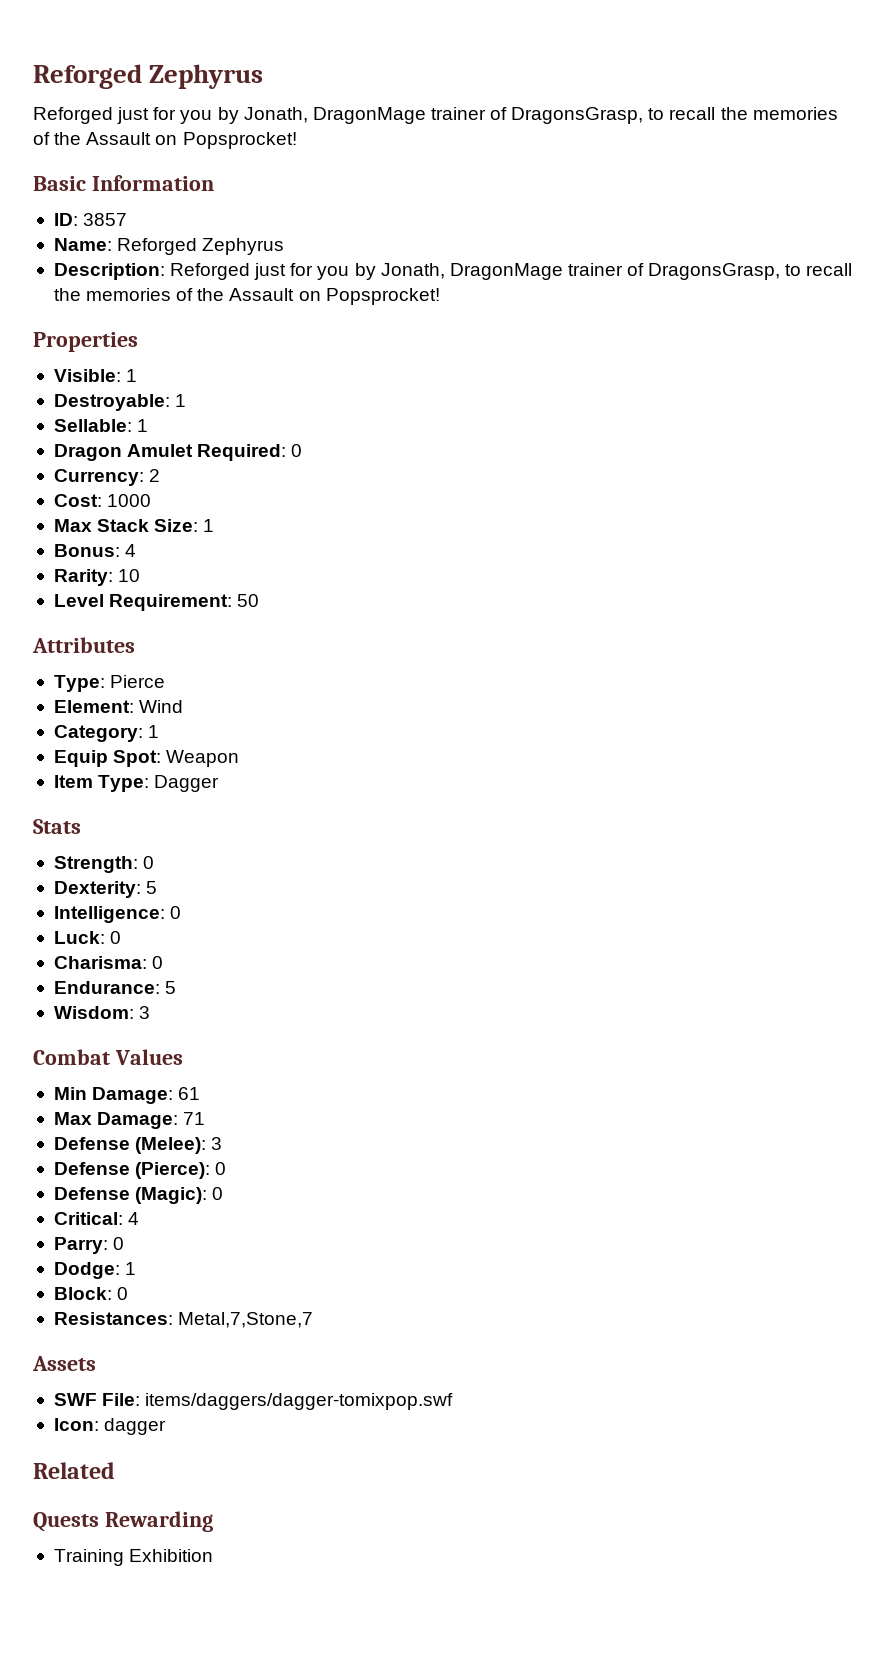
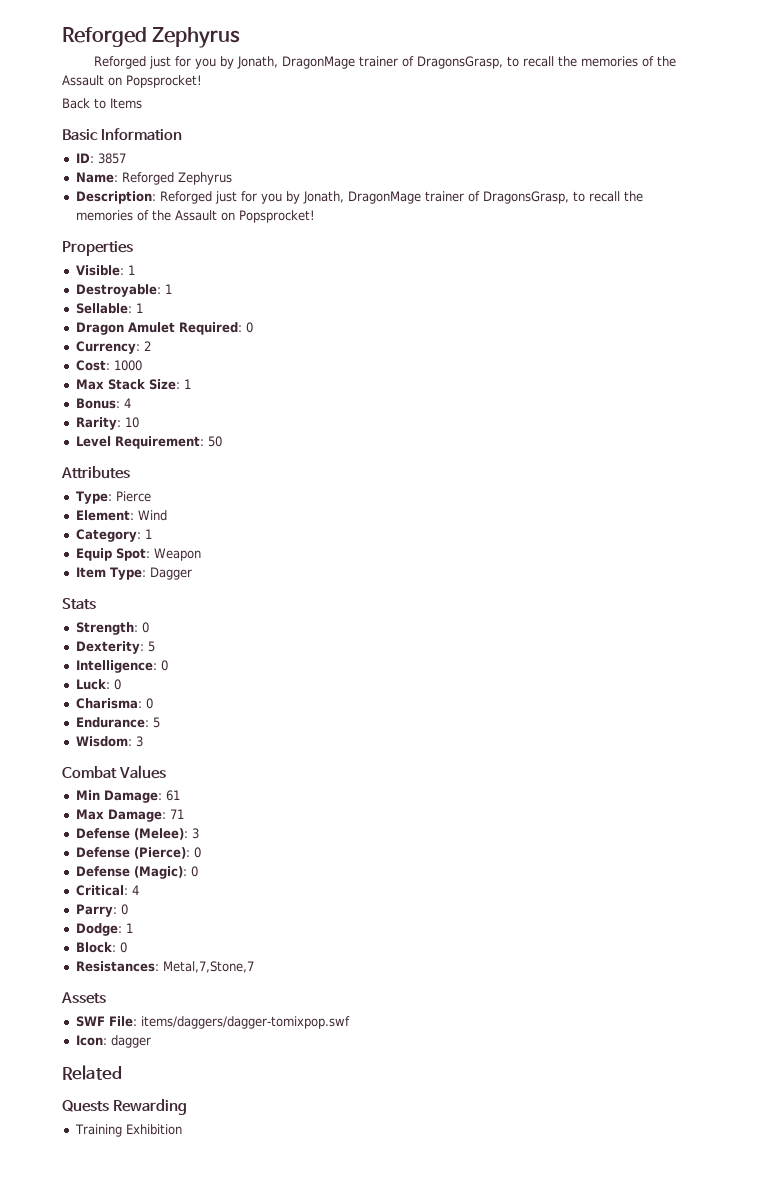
+ Back to Items

